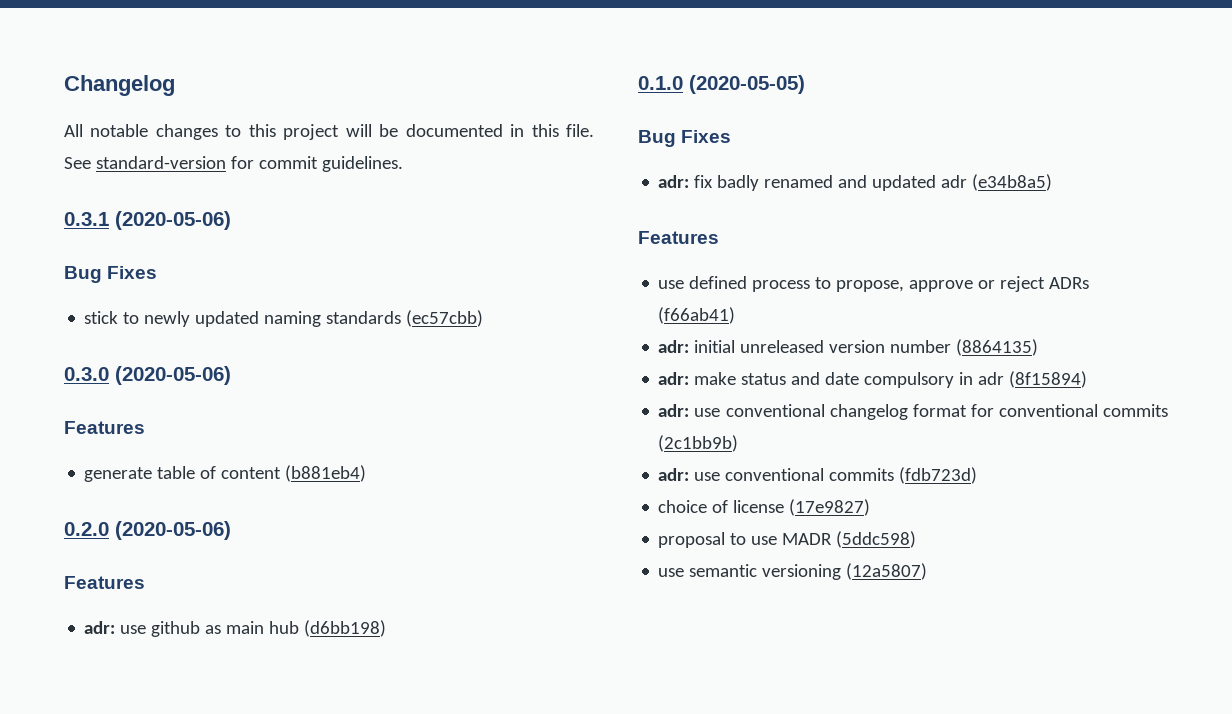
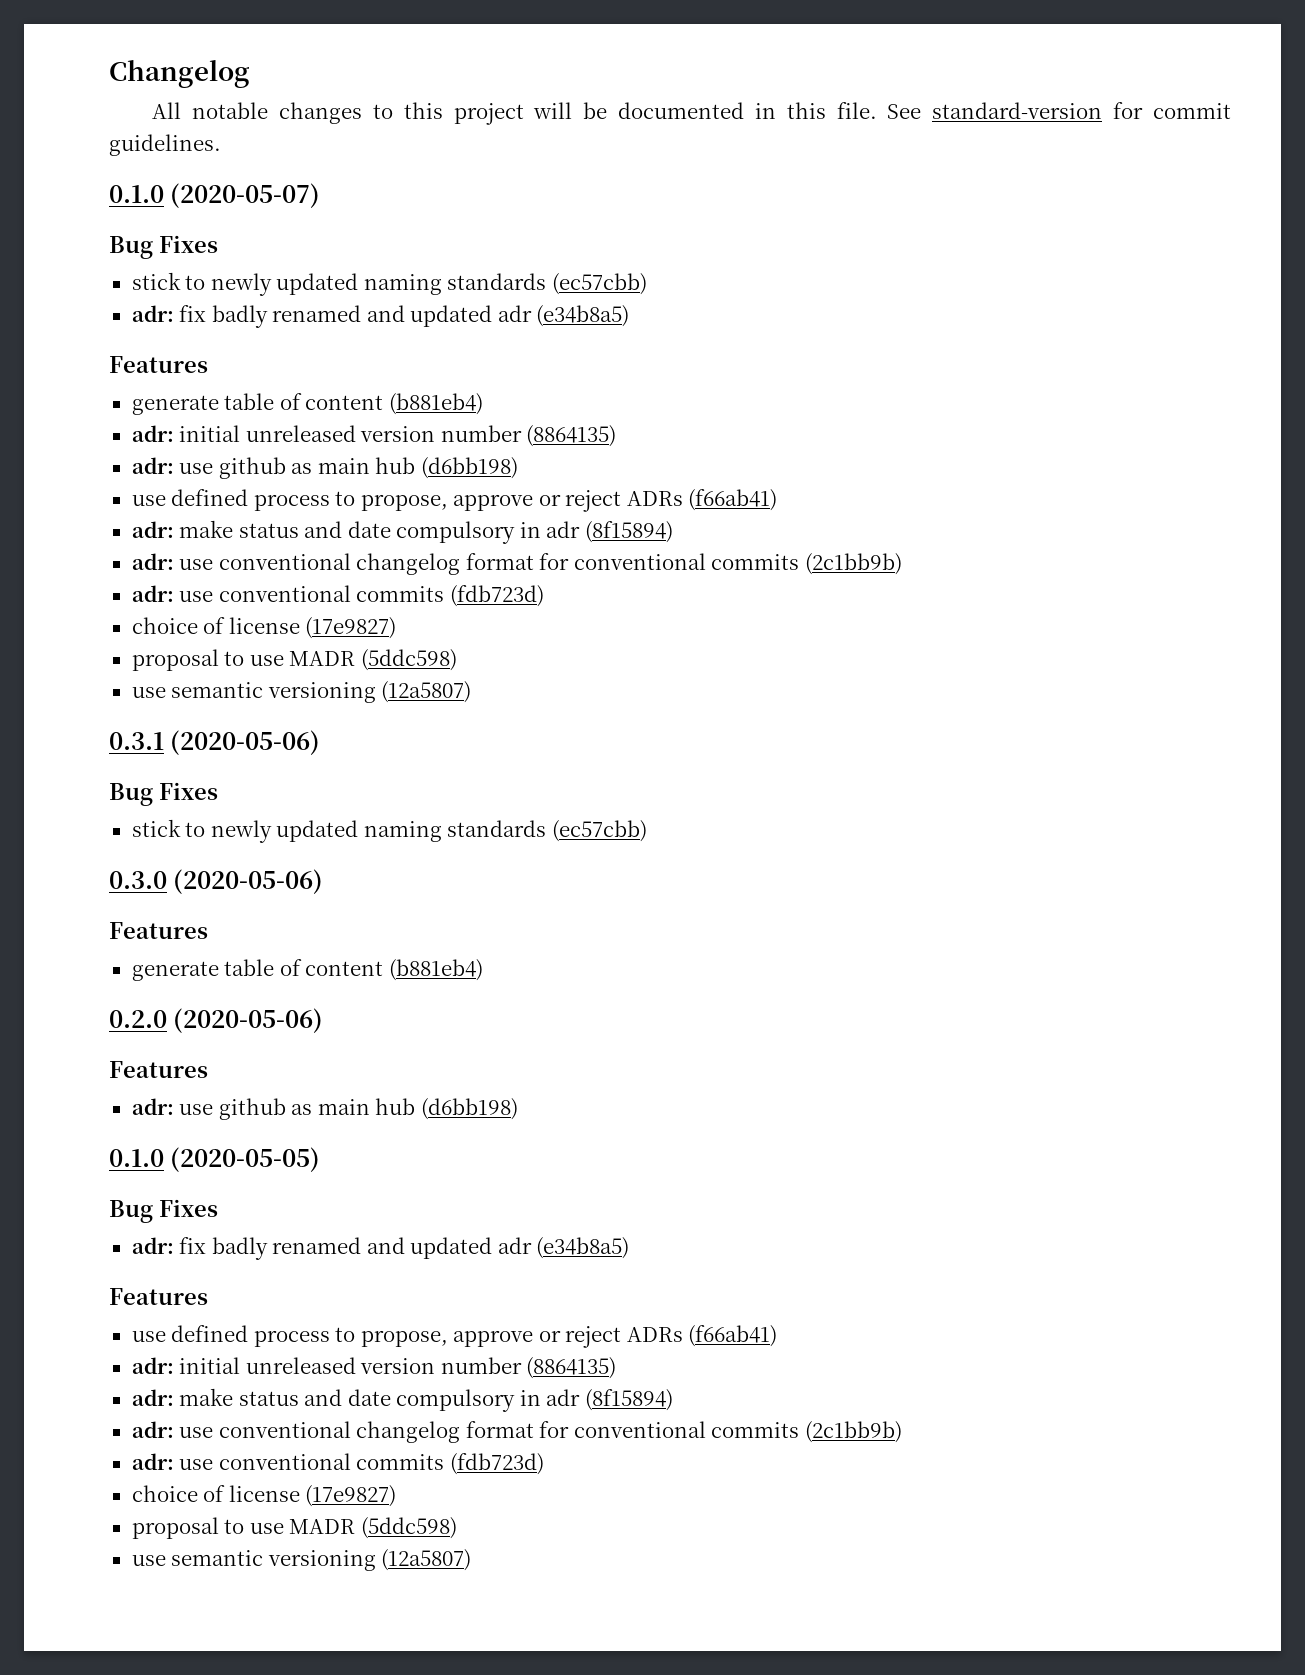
+ 0.1.0 (2020-05-07)
+ Bug Fixes
+ stick to newly updated naming standards (ec57cbb)
+ adr: fix badly renamed and updated adr (e34b8a5)
+ Features
+ generate table of content (b881eb4)
+ adr: initial unreleased version number (8864135)
+ adr: use github as main hub (d6bb198)
+ use defined process to propose, approve or reject ADRs (f66ab41)
+ adr: make status and date compulsory in adr (8f15894)
+ adr: use conventional changelog format for conventional commits (2c1bb9b)
+ adr: use conventional commits (fdb723d)
+ choice of license (17e9827)
+ proposal to use MADR (5ddc598)
+ use semantic versioning (12a5807)

